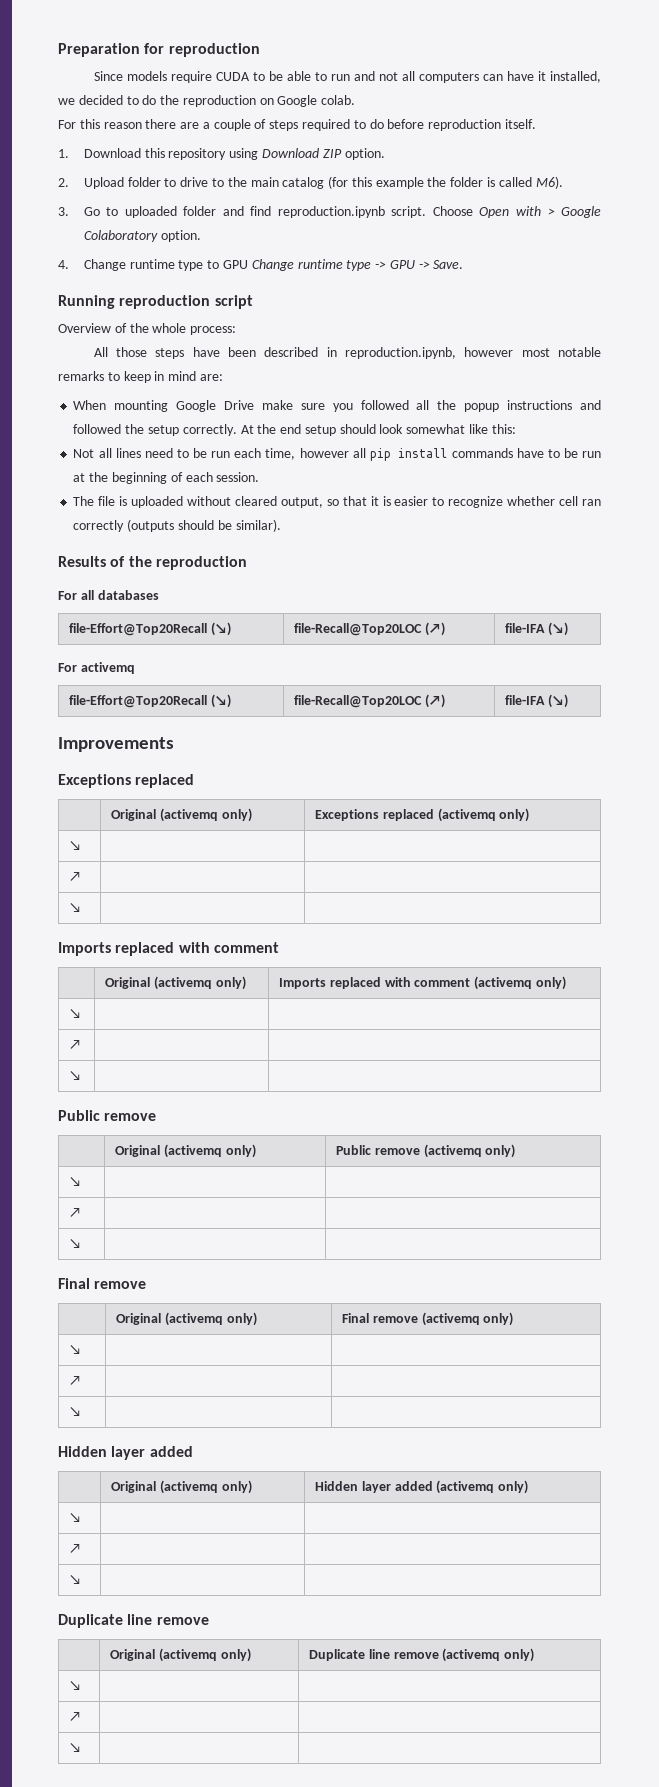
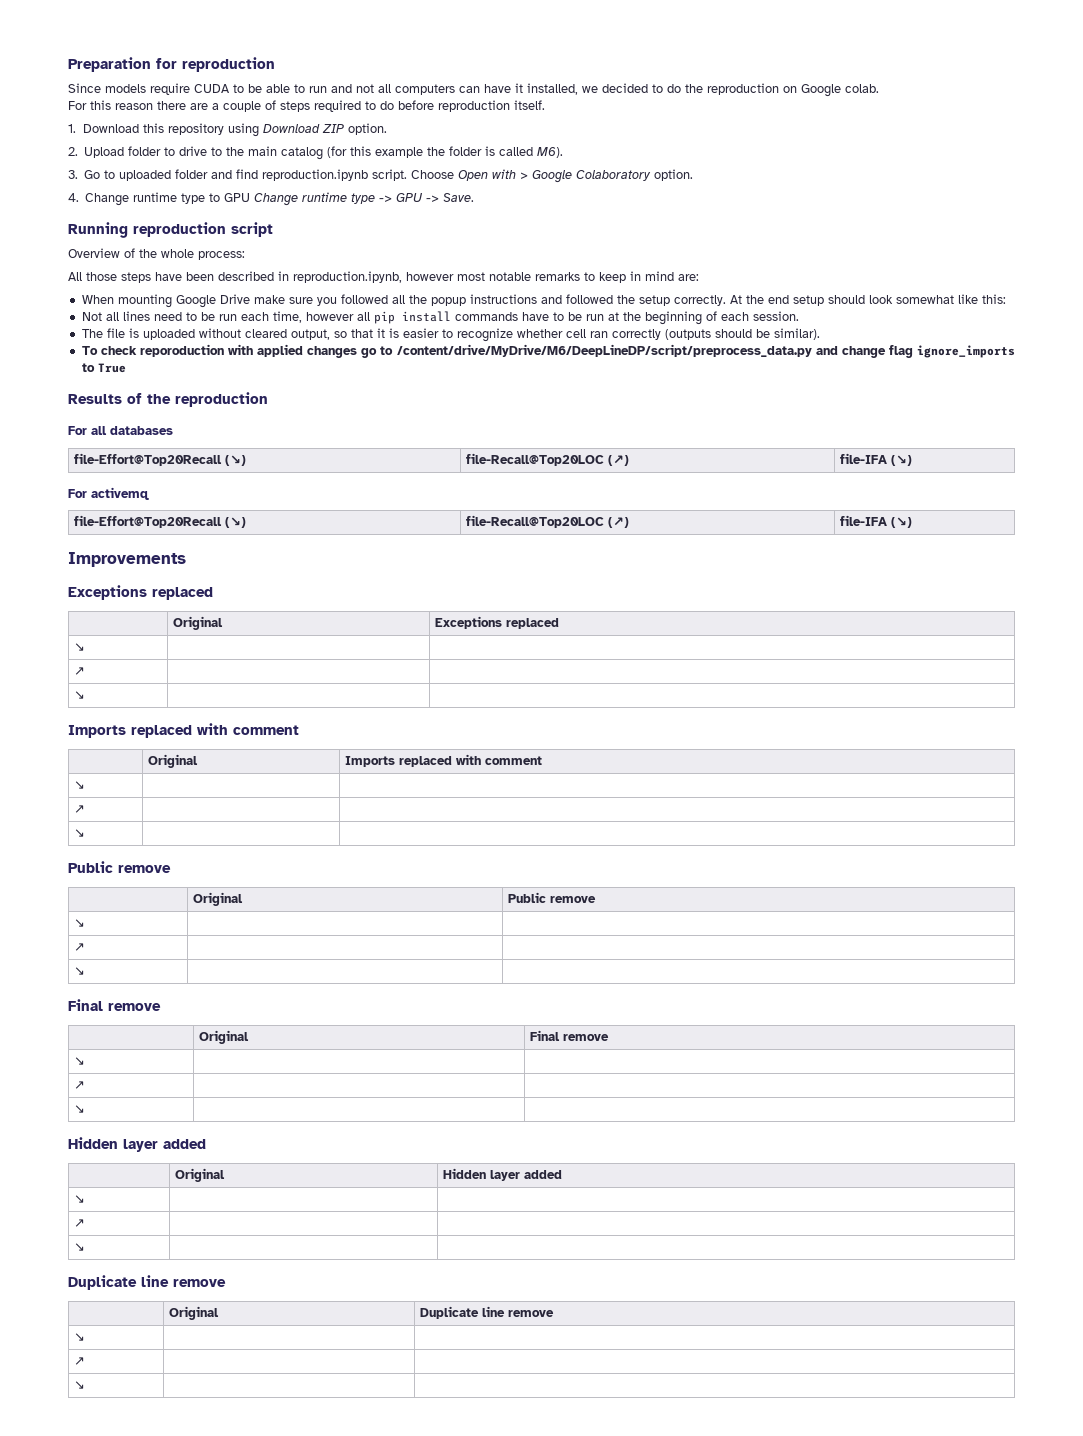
+ To check reporoduction with applied changes go to /content/drive/MyDrive/M6/DeepLineDP/script/preprocess_data.py and change flag ignore_imports to True
- | Original (activemq only) | Exceptions replaced (activemq only)
+ | Original | Exceptions replaced
- | Original (activemq only) | Imports replaced with comment (activemq only)
+ | Original | Imports replaced with comment
- | Original (activemq only) | Public remove (activemq only)
+ | Original | Public remove
- | Original (activemq only) | Final remove (activemq only)
+ | Original | Final remove
- | Original (activemq only) | Hidden layer added (activemq only)
+ | Original | Hidden layer added
- | Original (activemq only) | Duplicate line remove (activemq only)
+ | Original | Duplicate line remove

